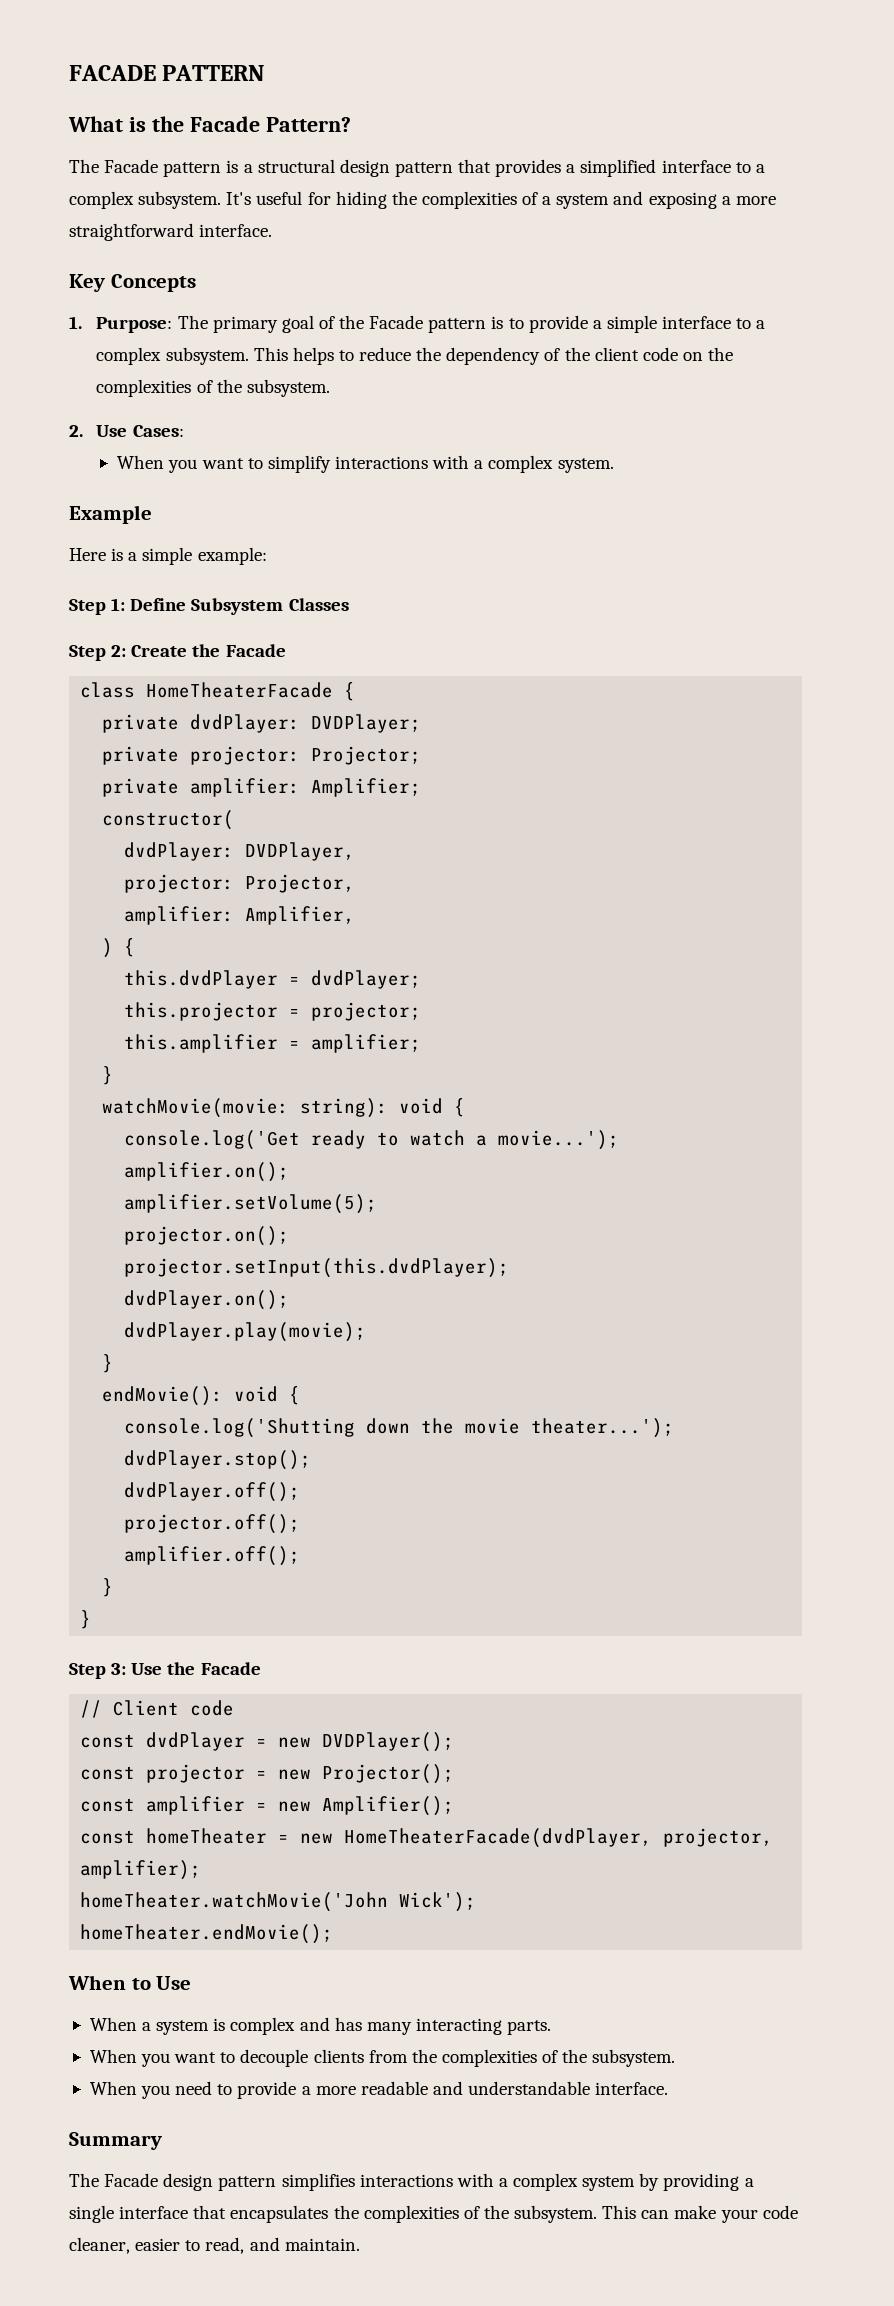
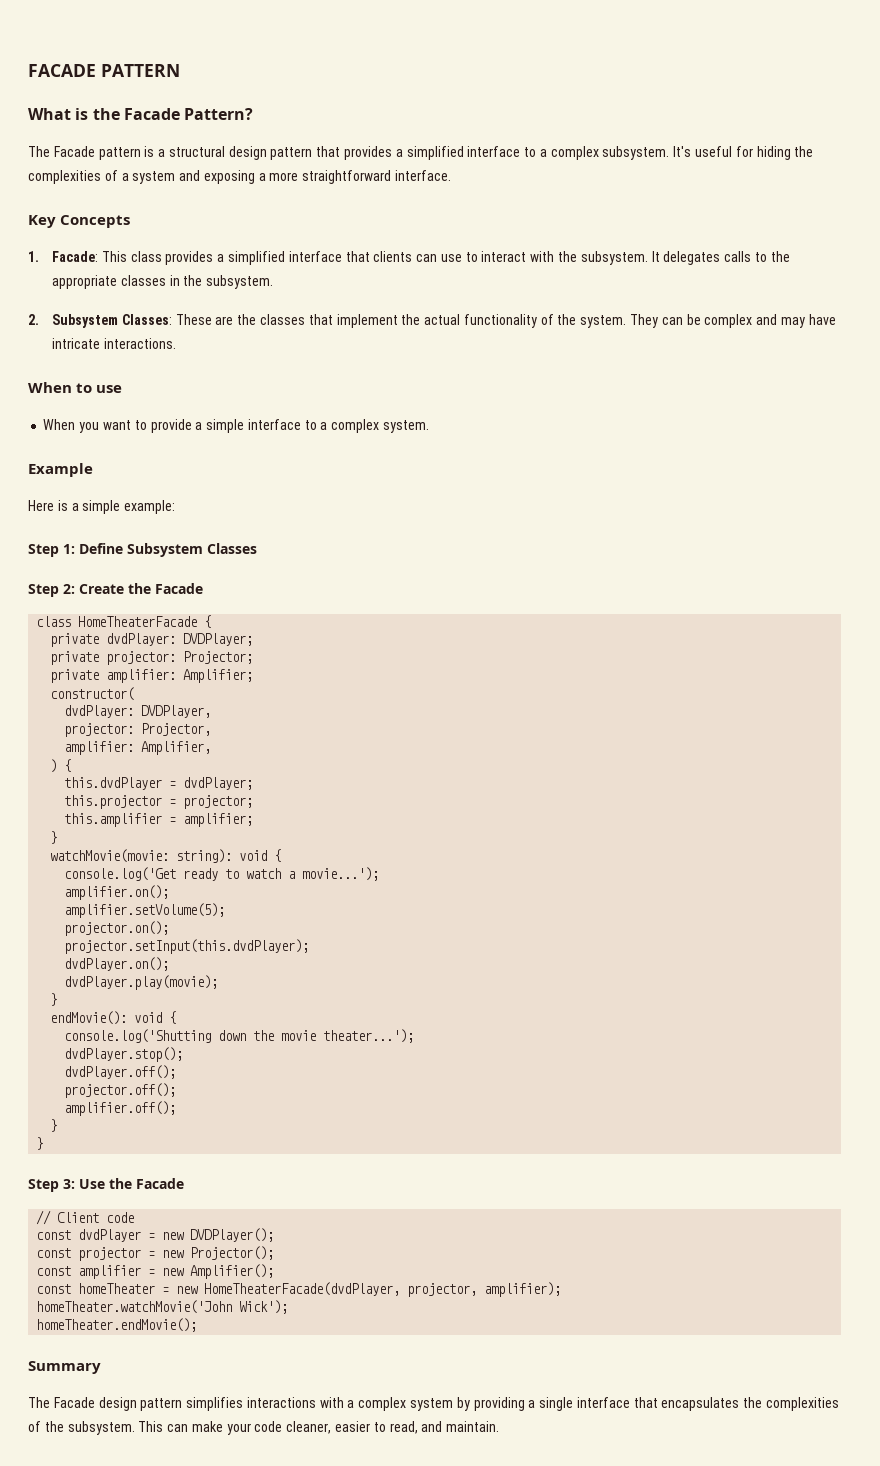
- 1. Purpose: The primary goal of the Facade pattern is to provide a simple interface to a complex subsystem. This helps to reduce the dependency of the client code on the complexities of the subsystem.
- 2. Use Cases:
- When you want to simplify interactions with a complex system.
+ 1. Facade: This class provides a simplified interface that clients can use to interact with the subsystem. It delegates calls to the appropriate classes in the subsystem.
+ 2. Subsystem Classes: These are the classes that implement the actual functionality of the system. They can be complex and may have intricate interactions.
+ When to use
+ When you want to provide a simple interface to a complex system.
- When to Use
- When a system is complex and has many interacting parts.
- When you want to decouple clients from the complexities of the subsystem.
- When you need to provide a more readable and understandable interface.

